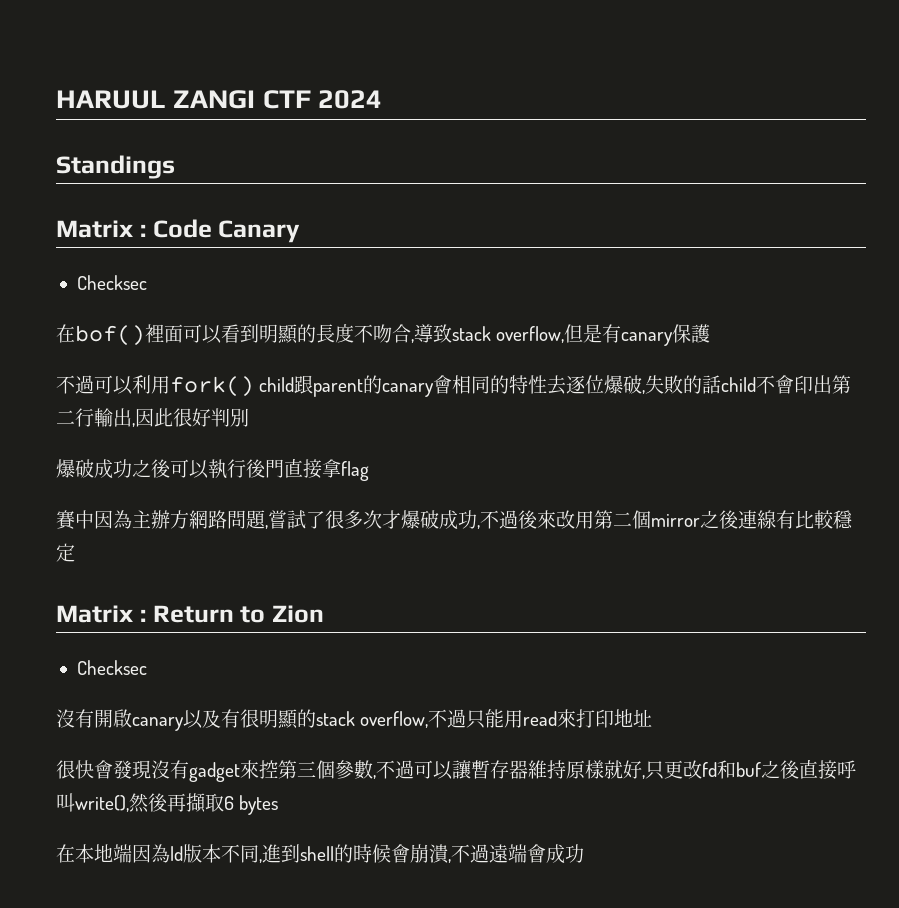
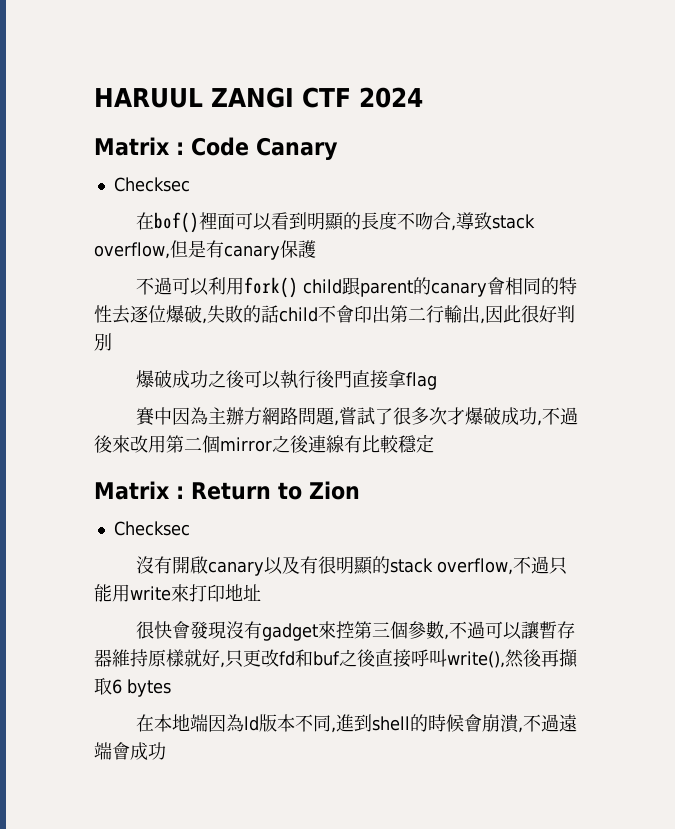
- Standings
- 沒有開啟canary以及有很明顯的stack overflow,不過只能用read來打印地址
+ 沒有開啟canary以及有很明顯的stack overflow,不過只能用write來打印地址

